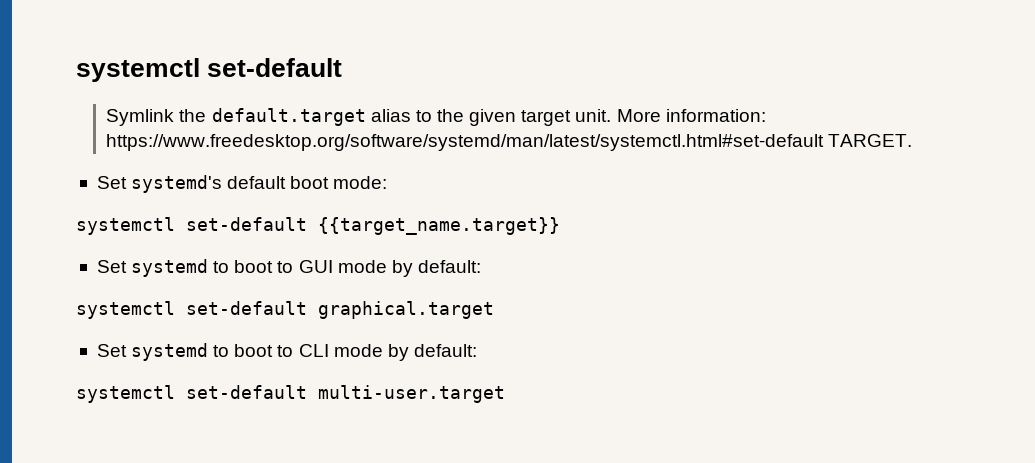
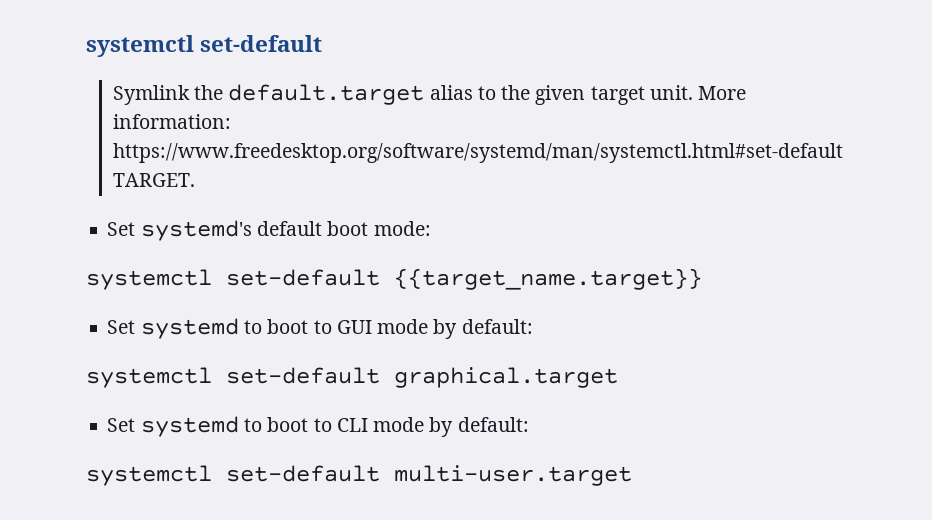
- More information: https://www.freedesktop.org/software/systemd/man/latest/systemctl.html#set-default TARGET.
+ More information: https://www.freedesktop.org/software/systemd/man/systemctl.html#set-default TARGET.

